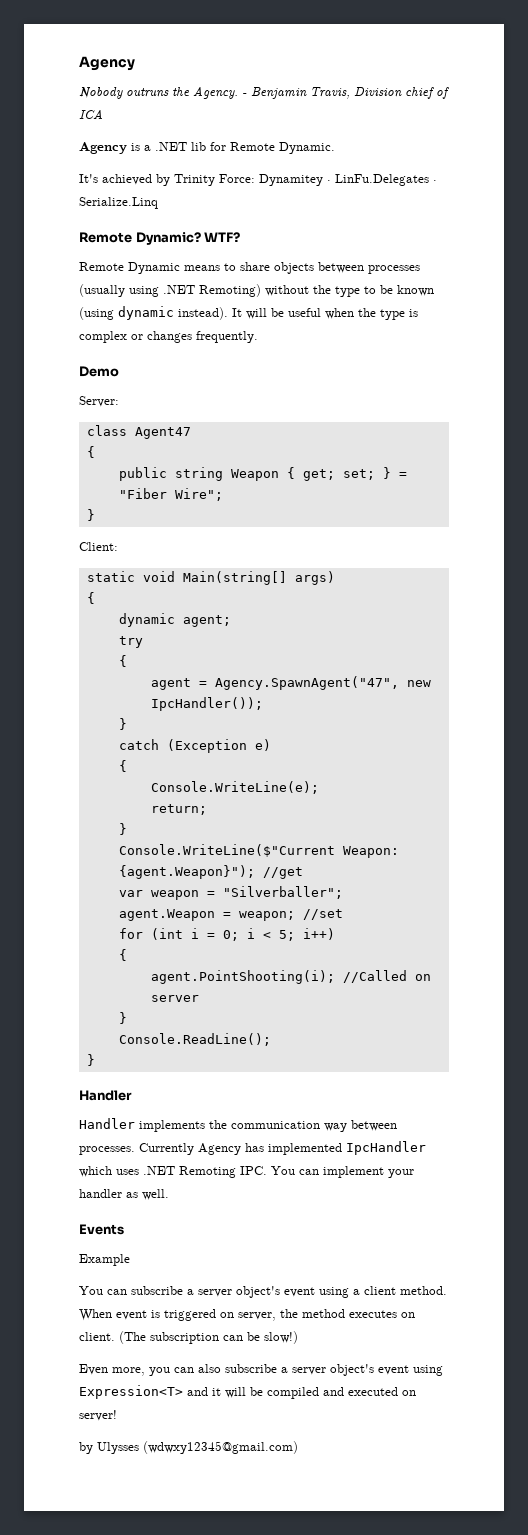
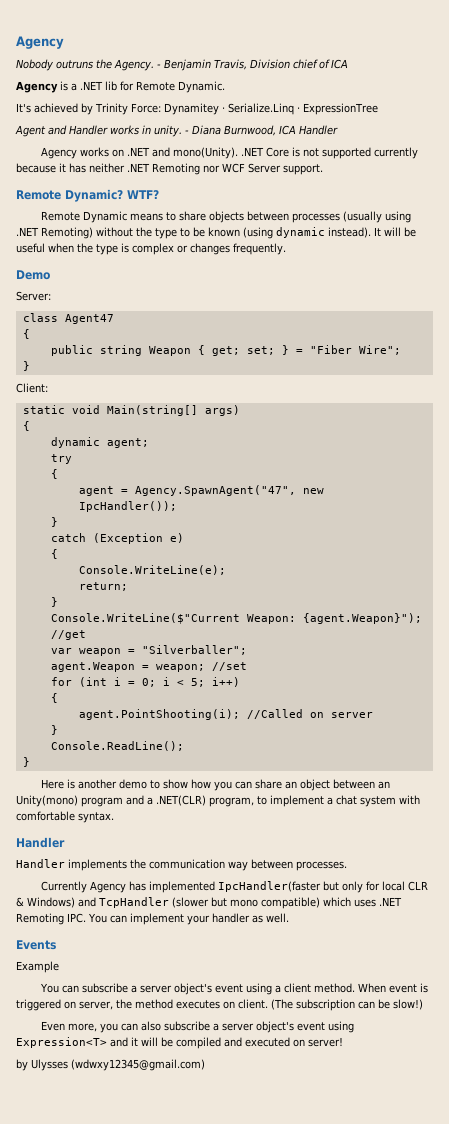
- It's achieved by Trinity Force: Dynamitey · LinFu.Delegates · Serialize.Linq
+ It's achieved by Trinity Force: Dynamitey · Serialize.Linq · ExpressionTree
+ Agent and Handler works in unity. - Diana Burnwood, ICA Handler
+ Agency works on .NET and mono(Unity). .NET Core is not supported currently because it has neither .NET Remoting nor WCF Server support.
+ Here is another demo to show how you can share an object between an Unity(mono) program and a .NET(CLR) program, to implement a chat system with comfortable syntax.
- Handler implements the communication way between processes. Currently Agency has implemented IpcHandler which uses .NET Remoting IPC. You can implement your handler as well.
+ Handler implements the communication way between processes.
+ Currently Agency has implemented IpcHandler(faster but only for local CLR & Windows) and TcpHandler (slower but mono compatible) which uses .NET Remoting IPC. You can implement your handler as well.

